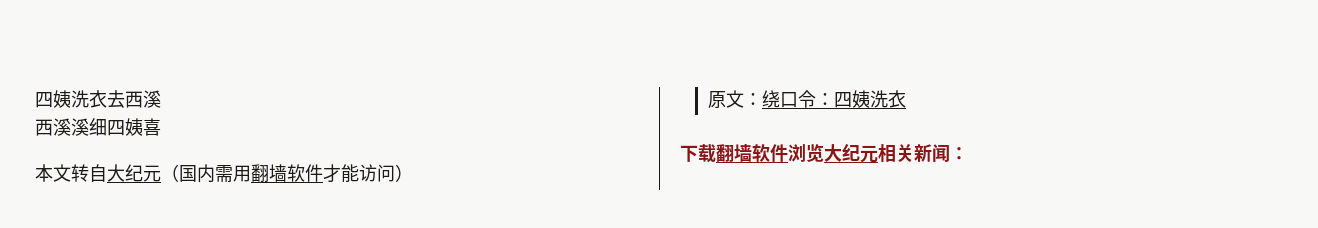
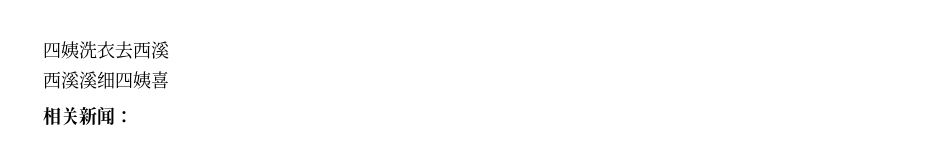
- 本文转自大纪元（国内需用翻墙软件才能访问）
- 原文：绕口令：四姨洗衣
- 下载翻墙软件浏览大纪元相关新闻：
+ 相关新闻：

